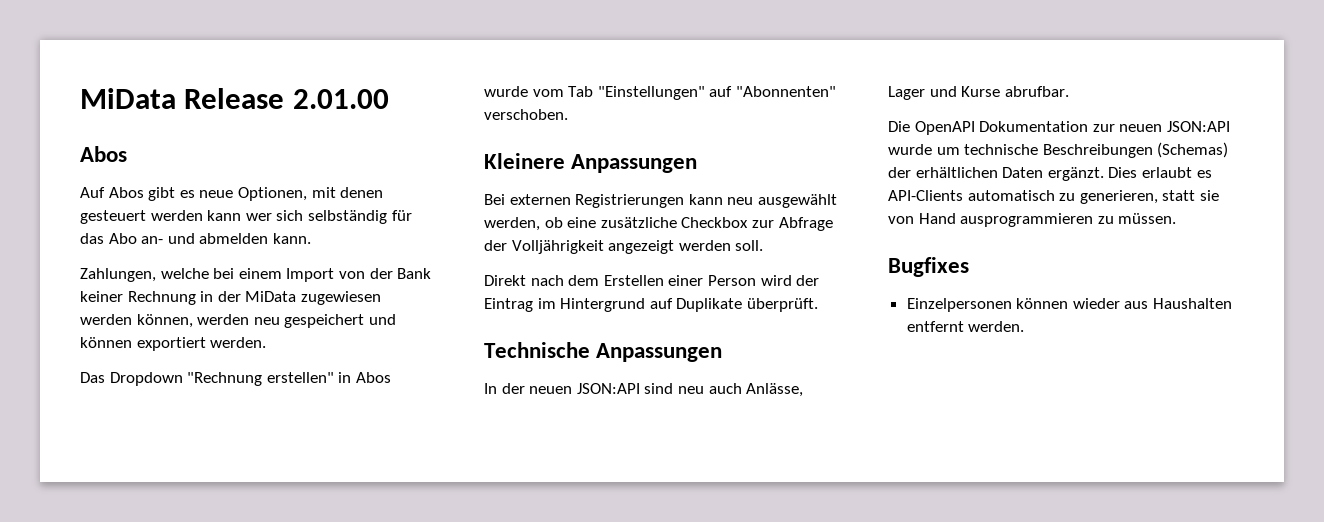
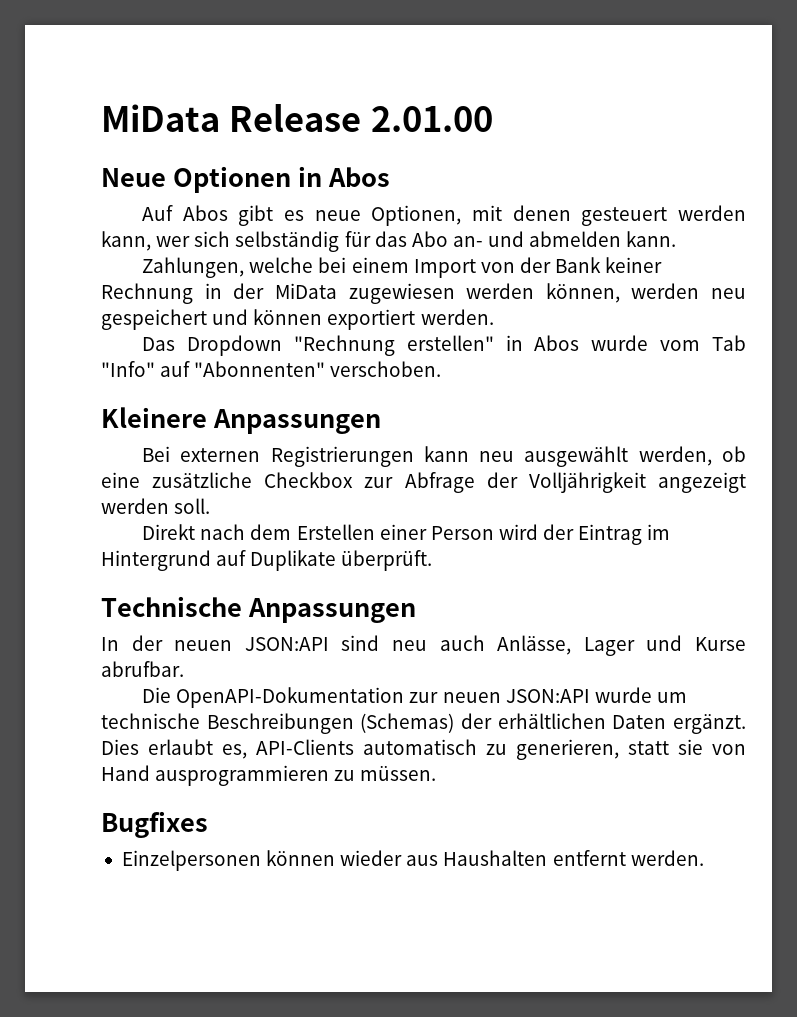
  MiData Release 2.01.00
- Abos
+ Neue Optionen in Abos
- Auf Abos gibt es neue Optionen, mit denen gesteuert werden kann wer sich selbständig für das Abo an- und abmelden kann.
+ Auf Abos gibt es neue Optionen, mit denen gesteuert werden kann, wer sich selbständig für das Abo an- und abmelden kann.
- Das Dropdown "Rechnung erstellen" in Abos wurde vom Tab "Einstellungen" auf "Abonnenten" verschoben.
+ Das Dropdown "Rechnung erstellen" in Abos wurde vom Tab "Info" auf "Abonnenten" verschoben.
- Die OpenAPI Dokumentation zur neuen JSON:API wurde um technische Beschreibungen (Schemas) der erhältlichen Daten ergänzt.
+ Die OpenAPI-Dokumentation zur neuen JSON:API wurde um technische Beschreibungen (Schemas) der erhältlichen Daten ergänzt.
- Dies erlaubt es API-Clients automatisch zu generieren, statt sie von Hand ausprogrammieren zu müssen.
+ Dies erlaubt es, API-Clients automatisch zu generieren, statt sie von Hand ausprogrammieren zu müssen.

